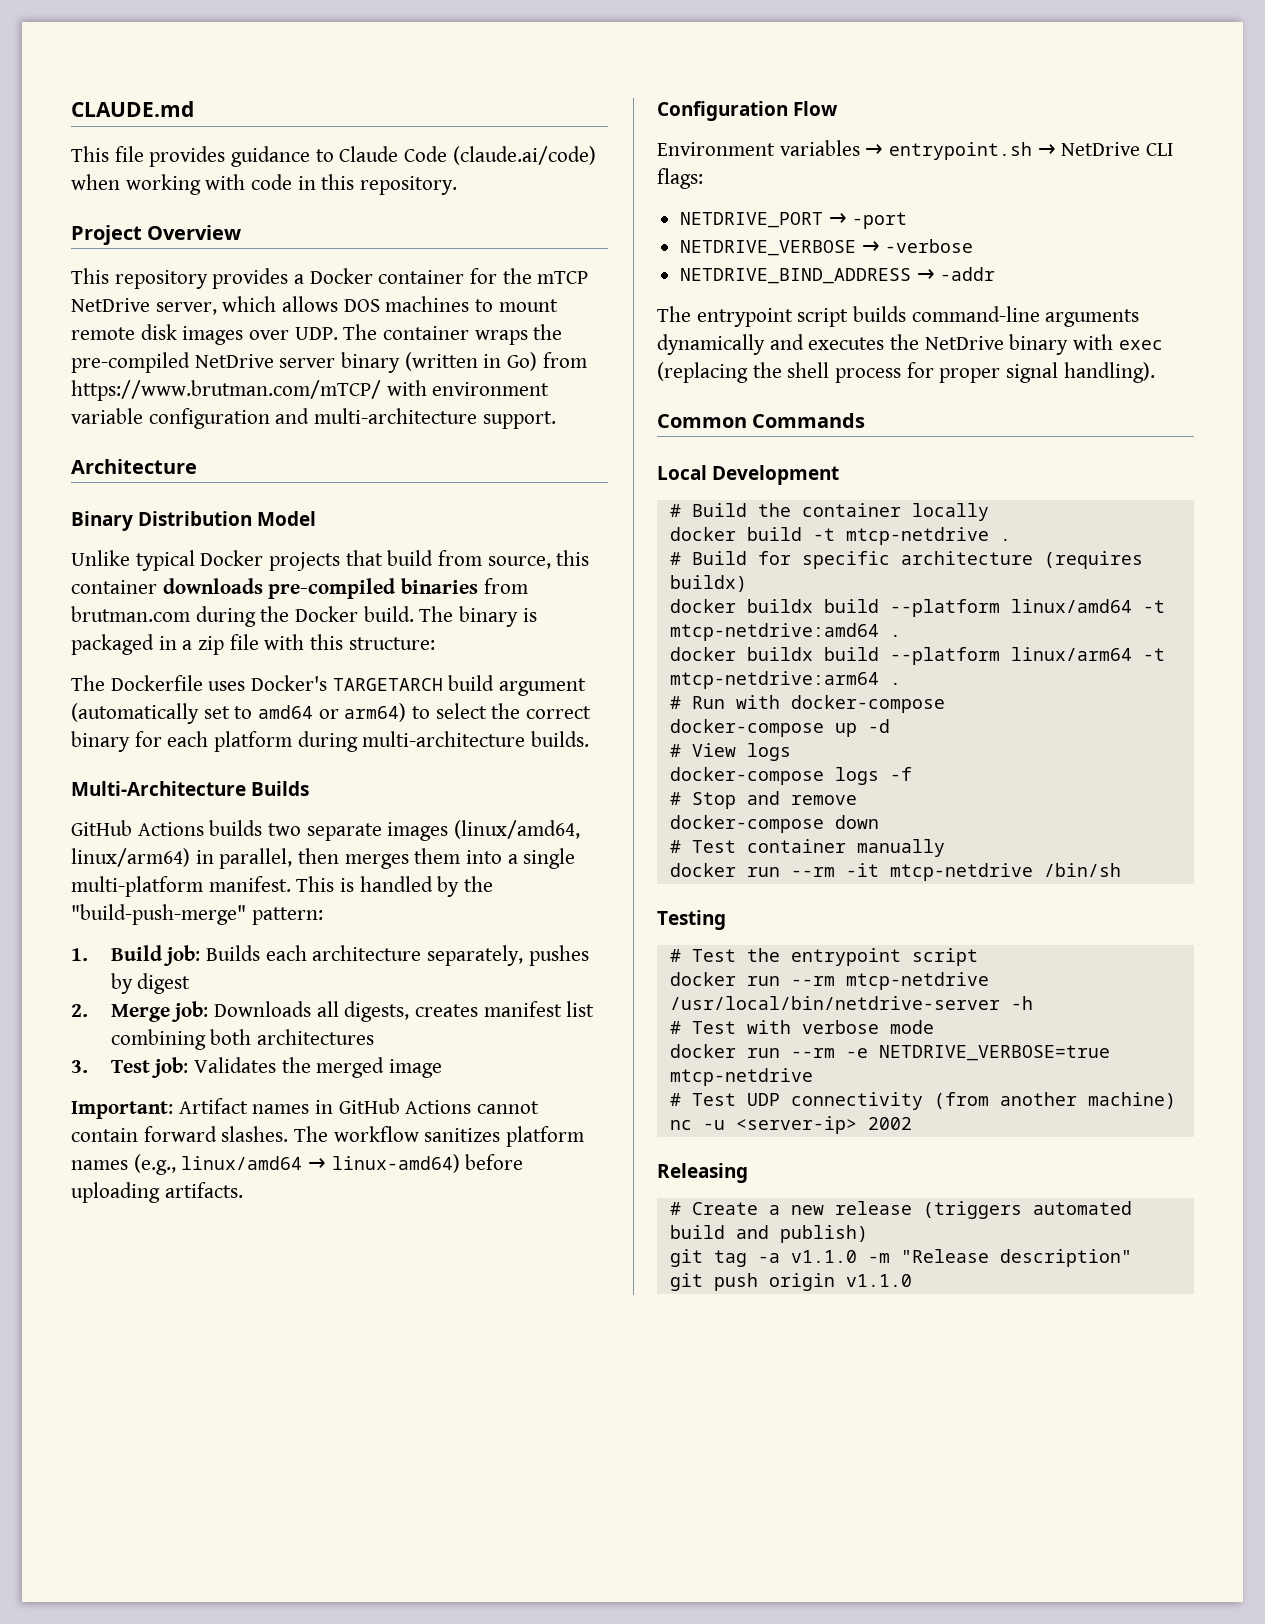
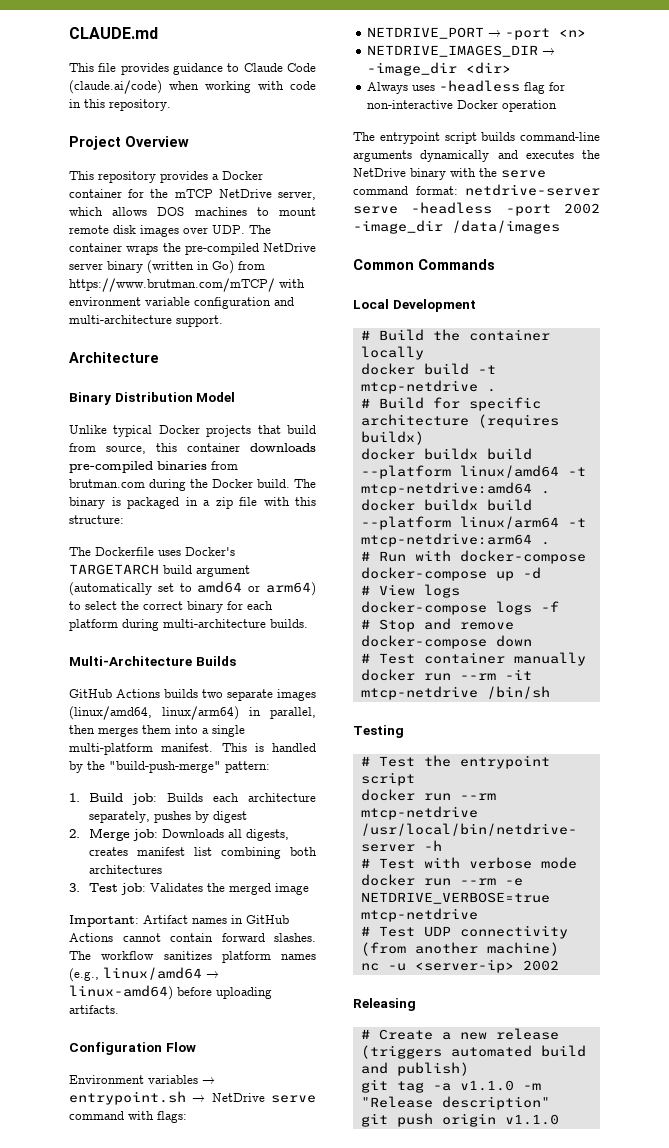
- Environment variables → entrypoint.sh → NetDrive CLI flags:
+ Environment variables → entrypoint.sh → NetDrive serve command with flags:
- NETDRIVE_PORT → -port
- NETDRIVE_VERBOSE → -verbose
- NETDRIVE_BIND_ADDRESS → -addr
+ NETDRIVE_PORT → -port <n>
+ NETDRIVE_IMAGES_DIR → -image_dir <dir>
+ Always uses -headless flag for non-interactive Docker operation
- The entrypoint script builds command-line arguments dynamically and executes the NetDrive binary with exec (replacing the shell process for proper signal handling).
+ The entrypoint script builds command-line arguments dynamically and executes the NetDrive binary with the serve command format: netdrive-server serve -headless -port 2002 -image_dir /data/images

